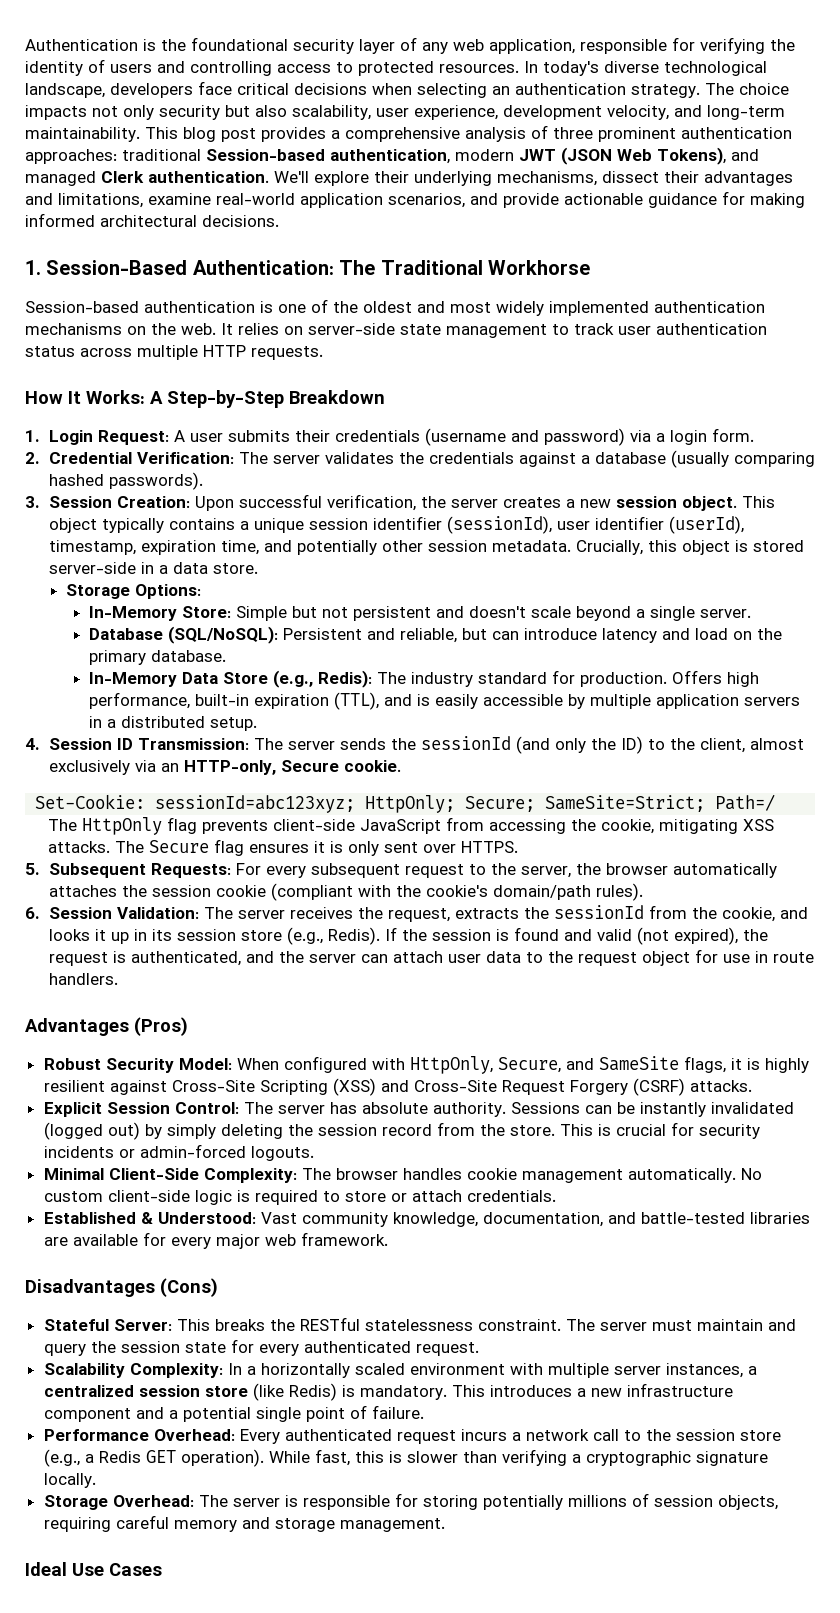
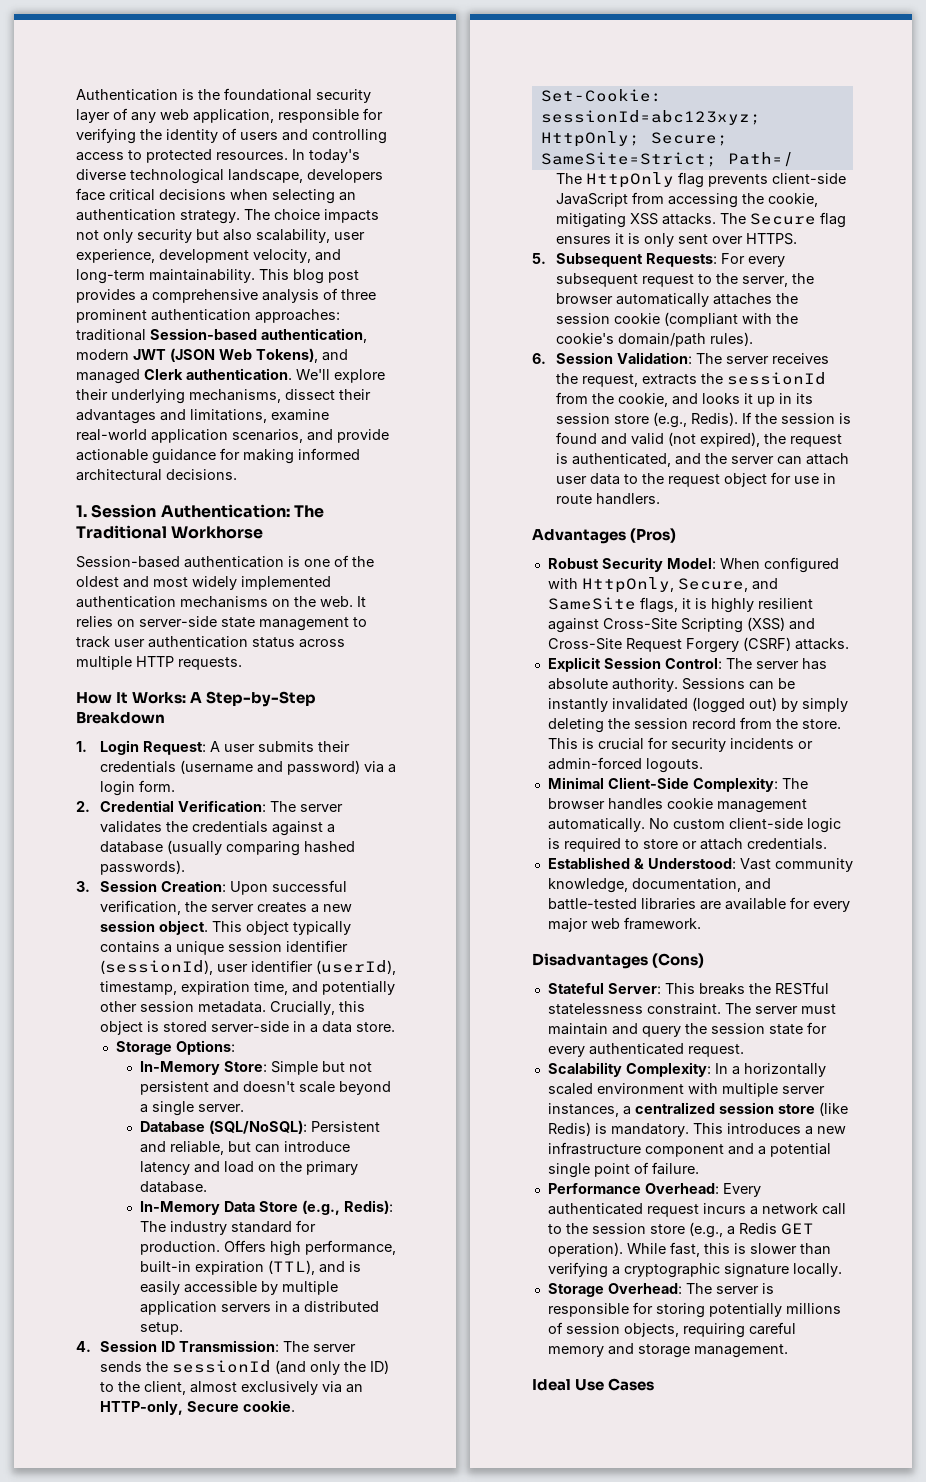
- 1. Session-Based Authentication: The Traditional Workhorse
+ 1. Session Authentication: The Traditional Workhorse

